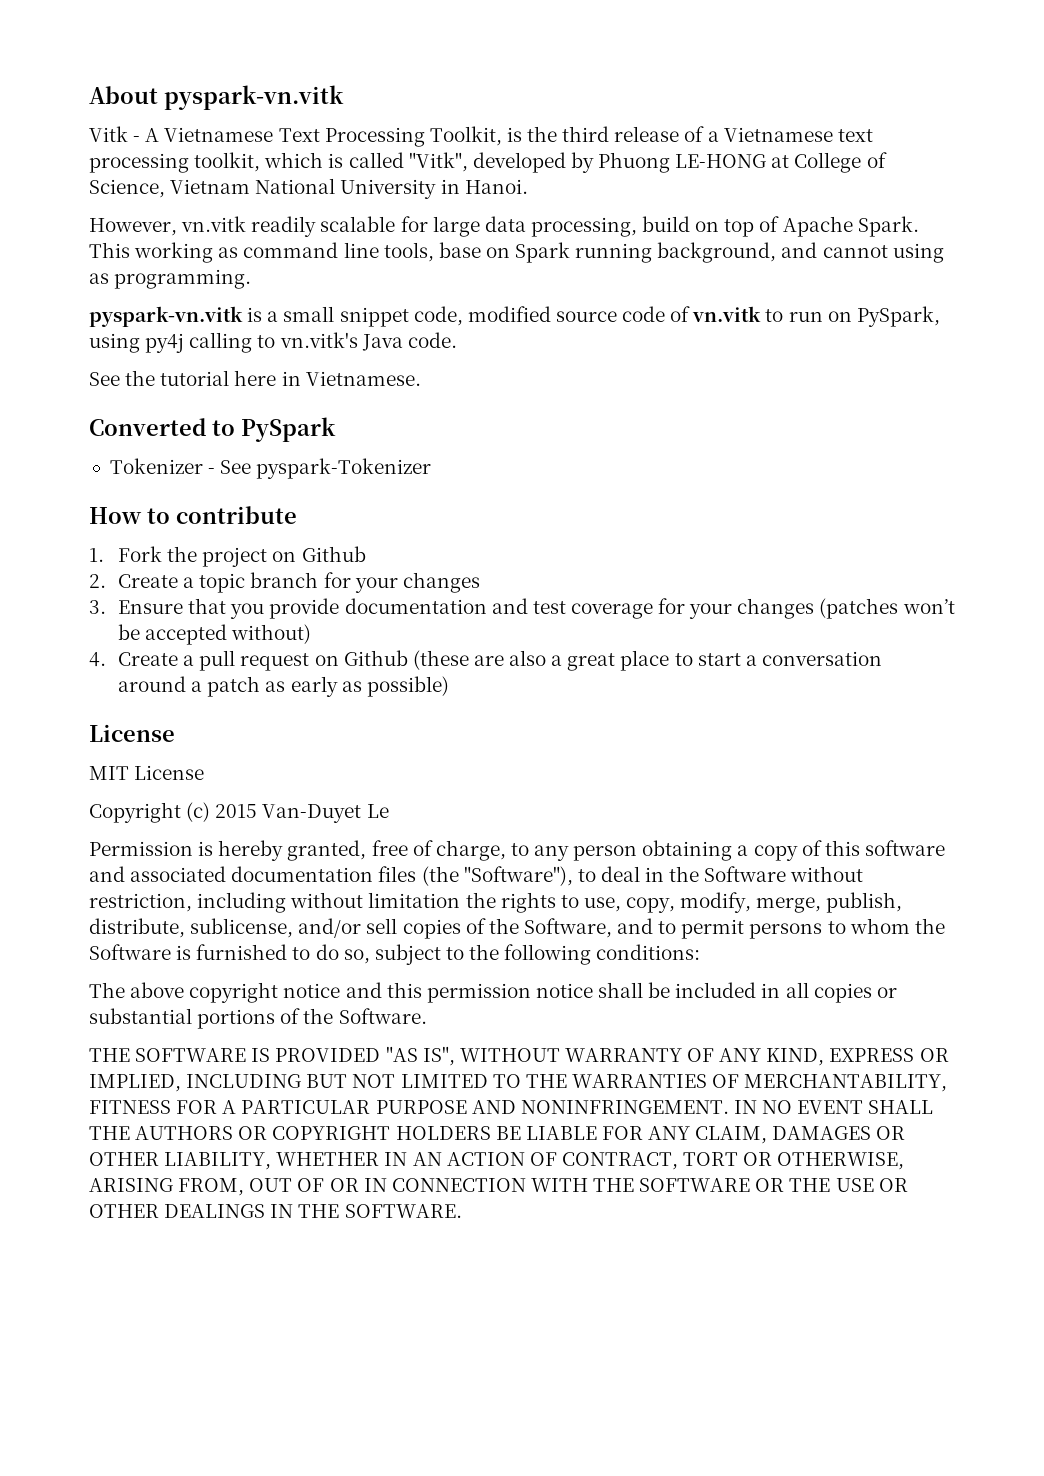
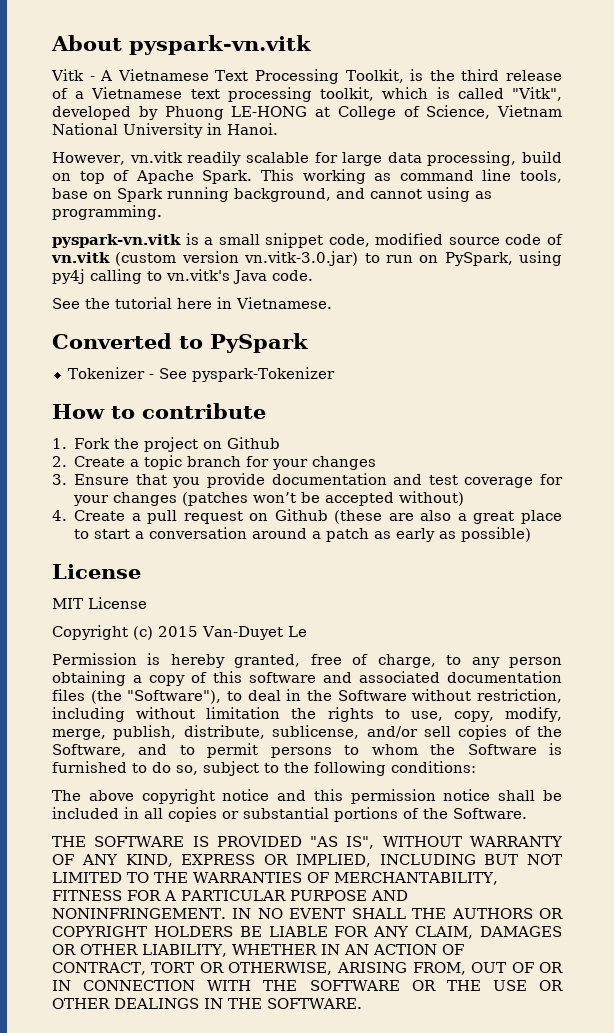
- pyspark-vn.vitk is a small snippet code, modified source code of vn.vitk to run on PySpark, using py4j calling to vn.vitk's Java code.
+ pyspark-vn.vitk is a small snippet code, modified source code of vn.vitk (custom version vn.vitk-3.0.jar) to run on PySpark, using py4j calling to vn.vitk's Java code.

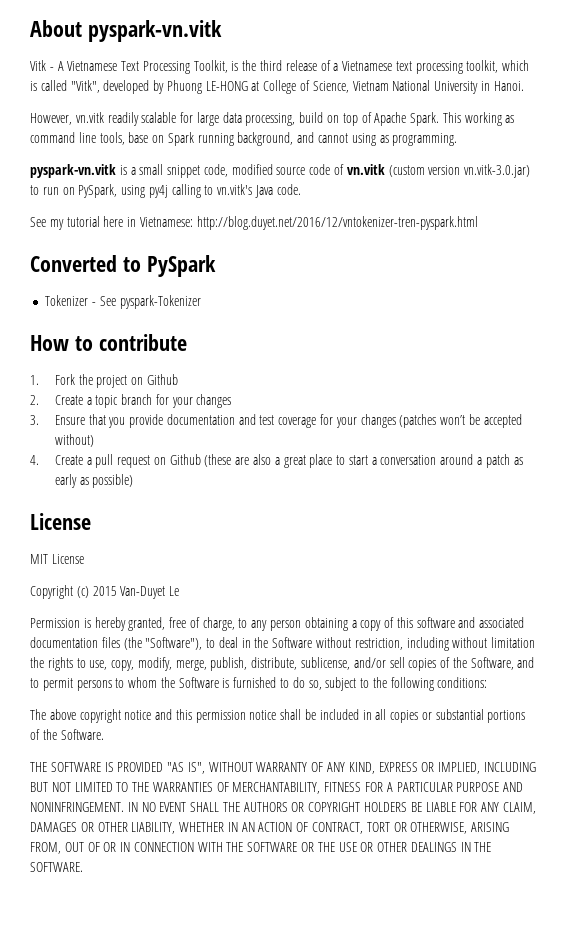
- See the tutorial here in Vietnamese.
+ See my tutorial here in Vietnamese: http://blog.duyet.net/2016/12/vntokenizer-tren-pyspark.html

